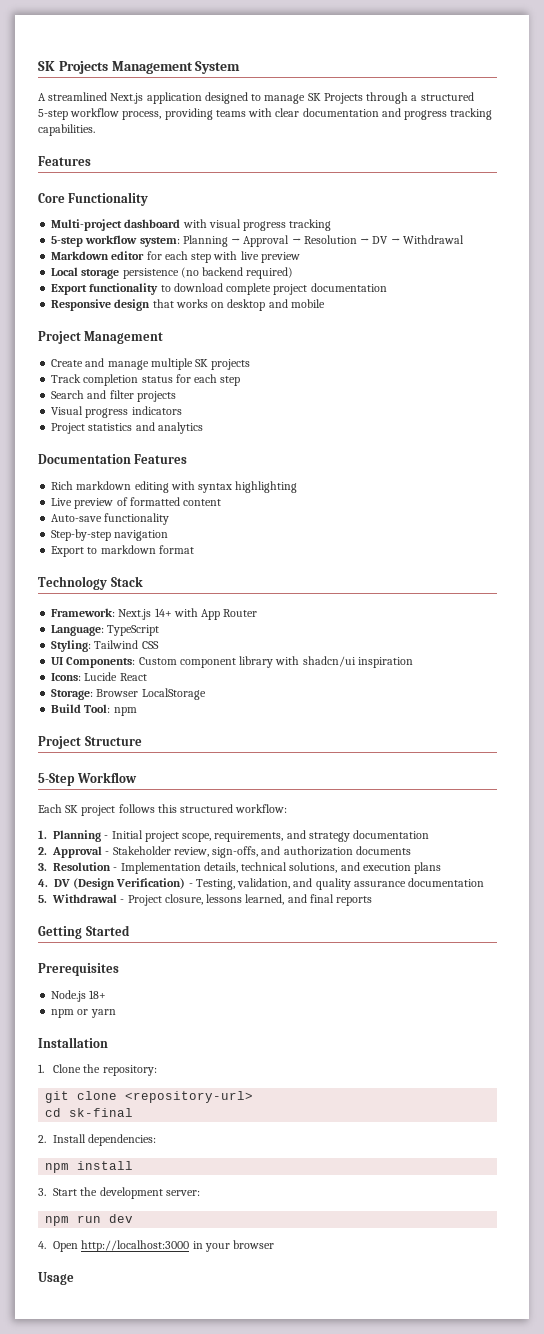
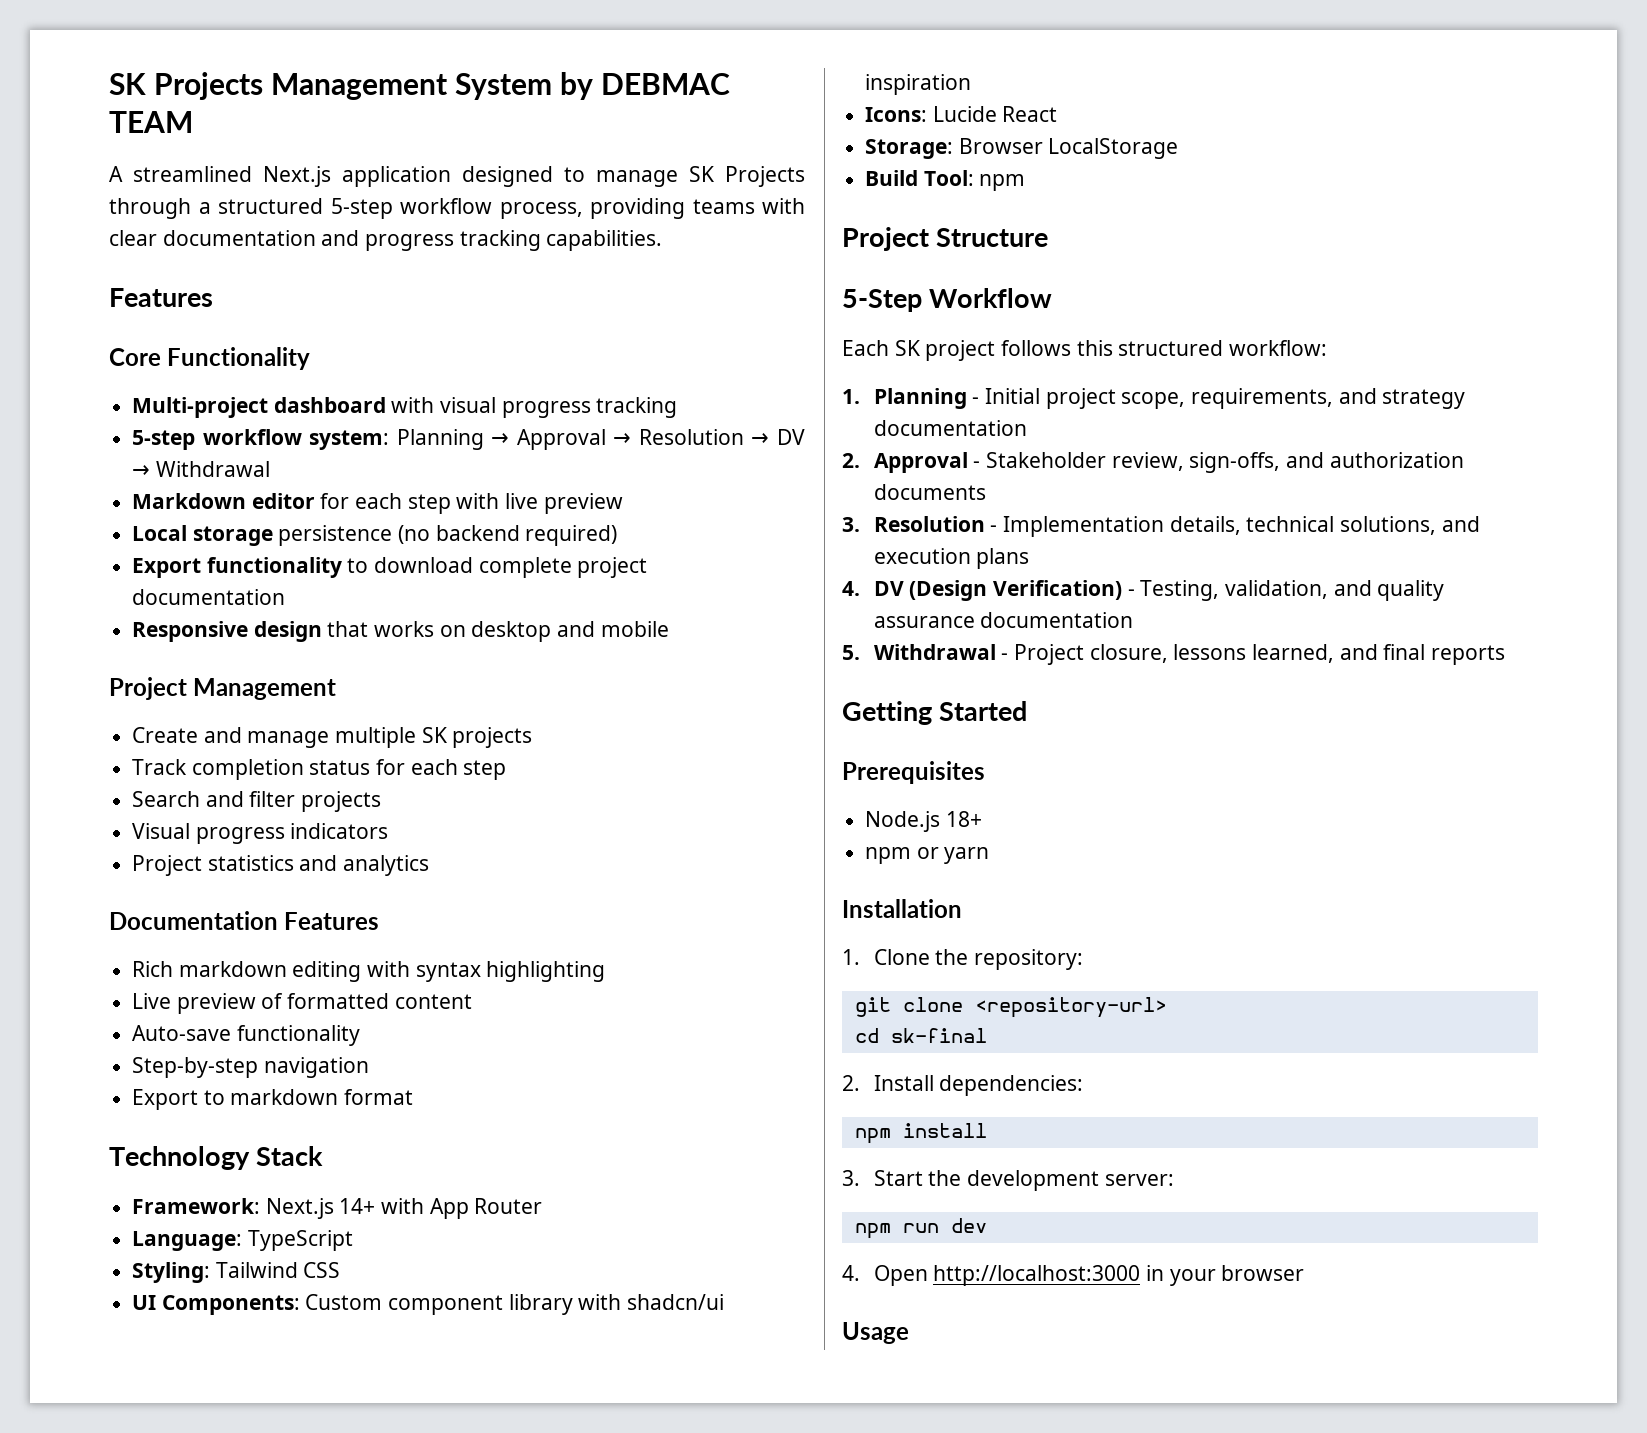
- SK Projects Management System
+ SK Projects Management System by DEBMAC TEAM

